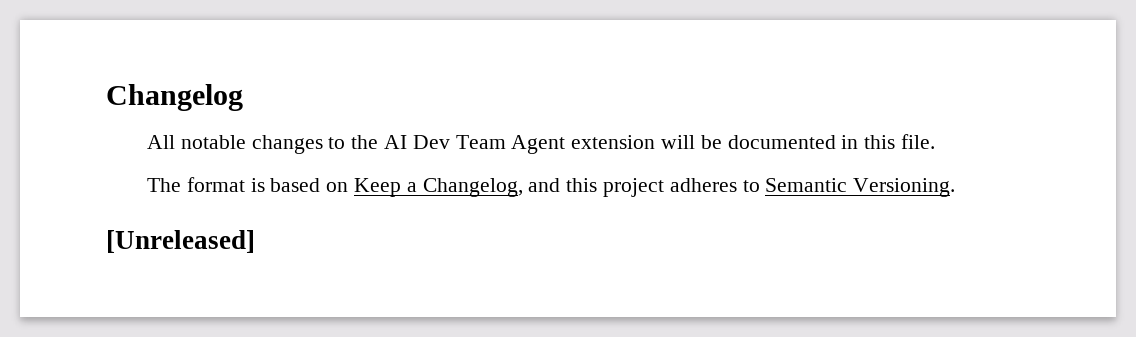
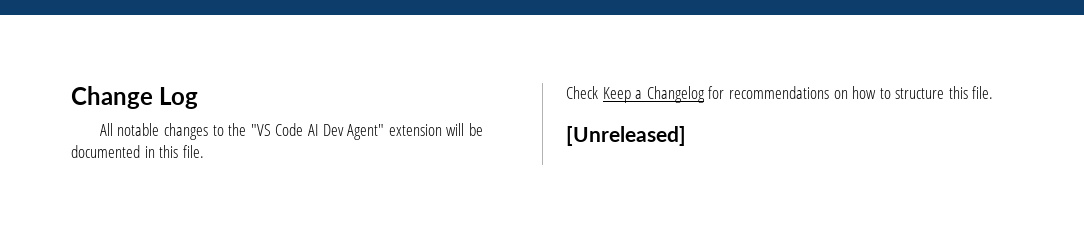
- Changelog
+ Change Log
- All notable changes to the AI Dev Team Agent extension will be documented in this file.
+ All notable changes to the "VS Code AI Dev Agent" extension will be documented in this file.
- The format is based on Keep a Changelog, and this project adheres to Semantic Versioning.
+ Check Keep a Changelog for recommendations on how to structure this file.

